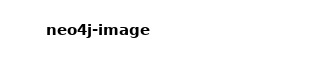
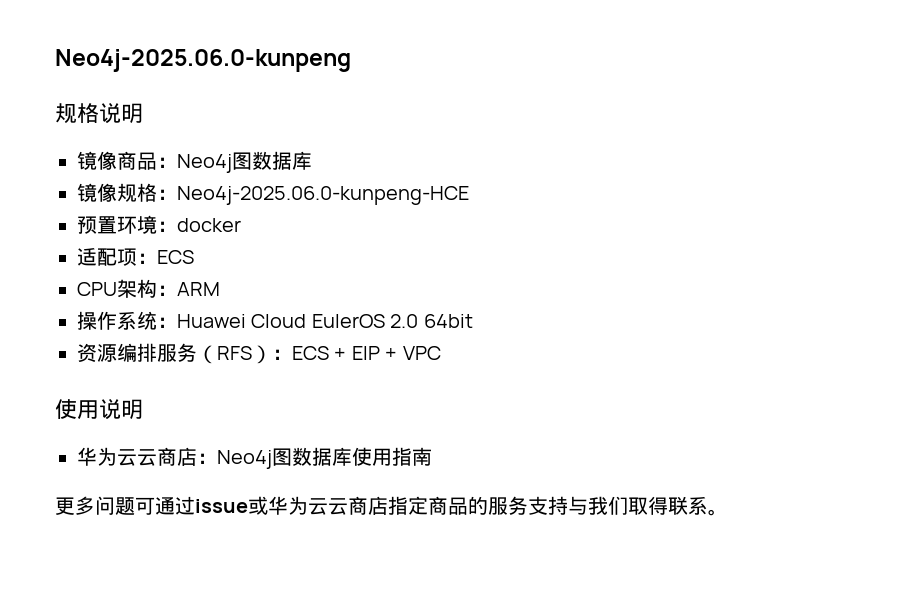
- neo4j-image
+ Neo4j-2025.06.0-kunpeng
+ 规格说明
+ 镜像商品：Neo4j图数据库
+ 镜像规格：Neo4j-2025.06.0-kunpeng-HCE
+ 预置环境：docker
+ 适配项：ECS
+ CPU架构：ARM
+ 操作系统：Huawei Cloud EulerOS 2.0 64bit
+ 资源编排服务（RFS）：ECS + EIP + VPC
+ 使用说明
+ 华为云云商店：Neo4j图数据库使用指南
+ 更多问题可通过issue或华为云云商店指定商品的服务支持与我们取得联系。

